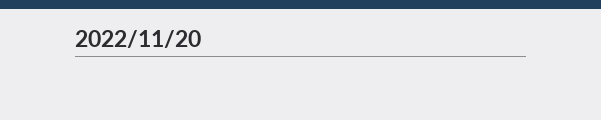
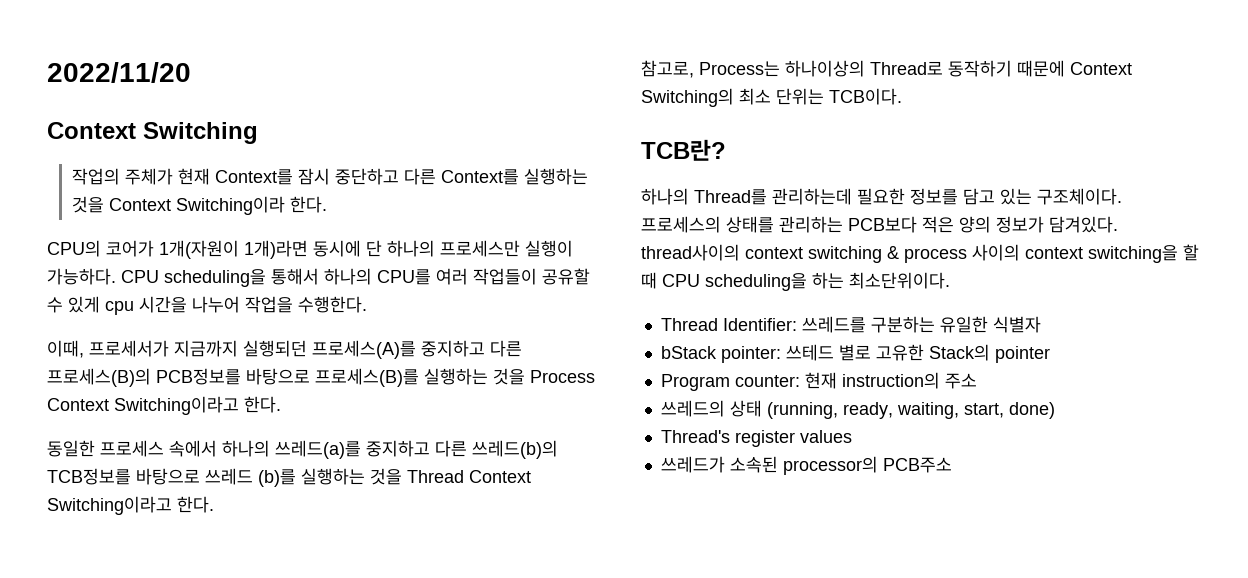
+ Context Switching
+ 작업의 주체가 현재 Context를 잠시 중단하고 다른 Context를 실행하는 것을 Context Switching이라 한다.
+ CPU의 코어가 1개(자원이 1개)라면 동시에 단 하나의 프로세스만 실행이 가능하다. CPU scheduling을 통해서 하나의 CPU를 여러 작업들이 공유할 수 있게 cpu 시간을 나누어 작업을 수행한다.
+ 이때, 프로세서가 지금까지 실행되던 프로세스(A)를 중지하고 다른 프로세스(B)의 PCB정보를 바탕으로 프로세스(B)를 실행하는 것을 Process Context Switching이라고 한다.
+ 동일한 프로세스 속에서 하나의 쓰레드(a)를 중지하고 다른 쓰레드(b)의 TCB정보를 바탕으로 쓰레드 (b)를 실행하는 것을 Thread Context Switching이라고 한다.
+ 참고로, Process는 하나이상의 Thread로 동작하기 때문에 Context Switching의 최소 단위는 TCB이다.
+ TCB란?
+ 하나의 Thread를 관리하는데 필요한 정보를 담고 있는 구조체이다. 프로세스의 상태를 관리하는 PCB보다 적은 양의 정보가 담겨있다. thread사이의 context switching & process 사이의 context switching을 할 때 CPU scheduling을 하는 최소단위이다.
+ Thread Identifier: 쓰레드를 구분하는 유일한 식별자
+ bStack pointer: 쓰테드 별로 고유한 Stack의 pointer
+ Program counter: 현재 instruction의 주소
+ 쓰레드의 상태 (running, ready, waiting, start, done)
+ Thread's register values
+ 쓰레드가 소속된 processor의 PCB주소

